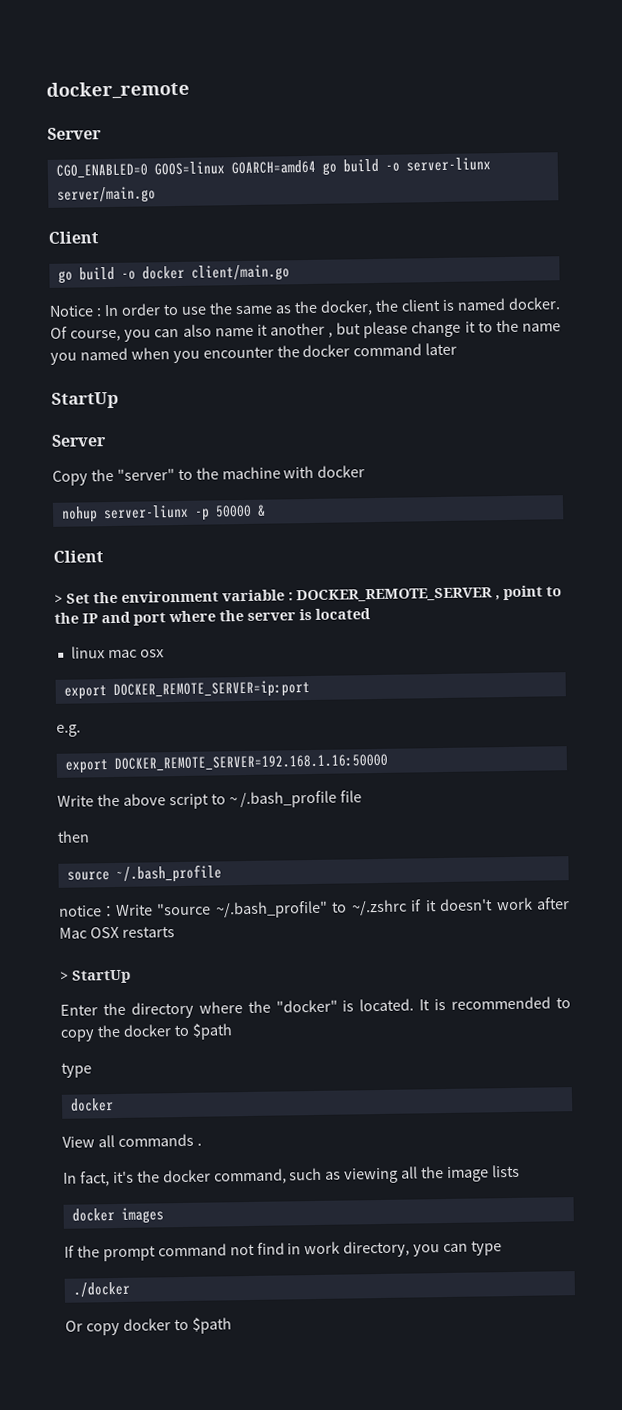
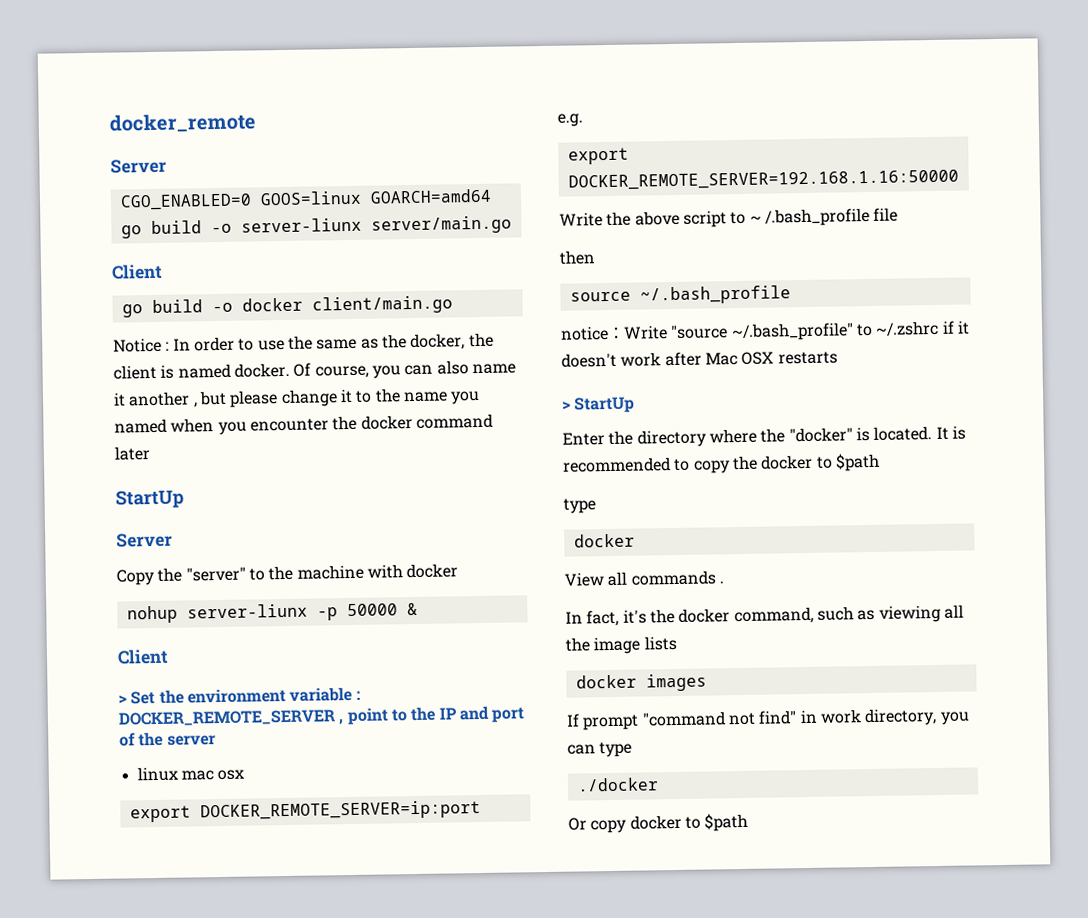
- > Set the environment variable : DOCKER_REMOTE_SERVER , point to the IP and port where the server is located
+ > Set the environment variable : DOCKER_REMOTE_SERVER , point to the IP and port of the server
- If the prompt command not find in work directory, you can type
+ If prompt "command not find" in work directory, you can type

